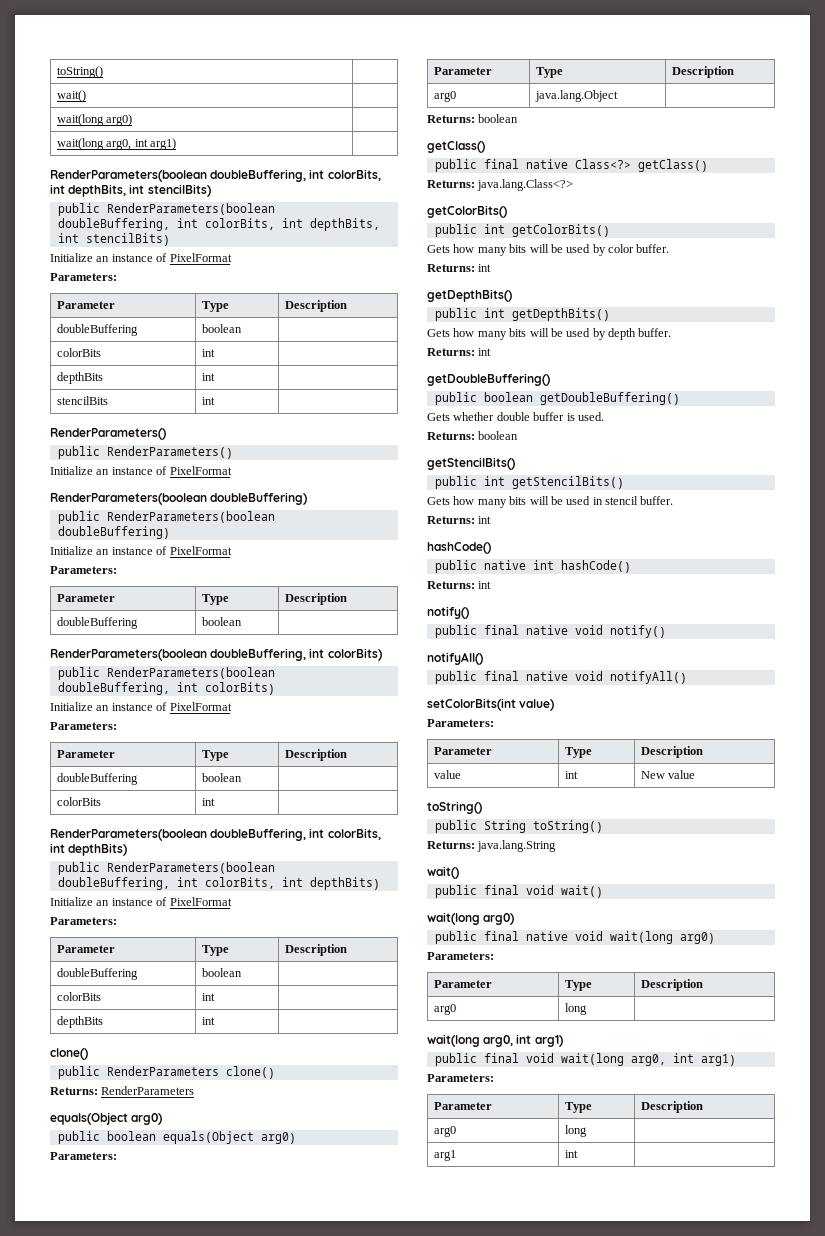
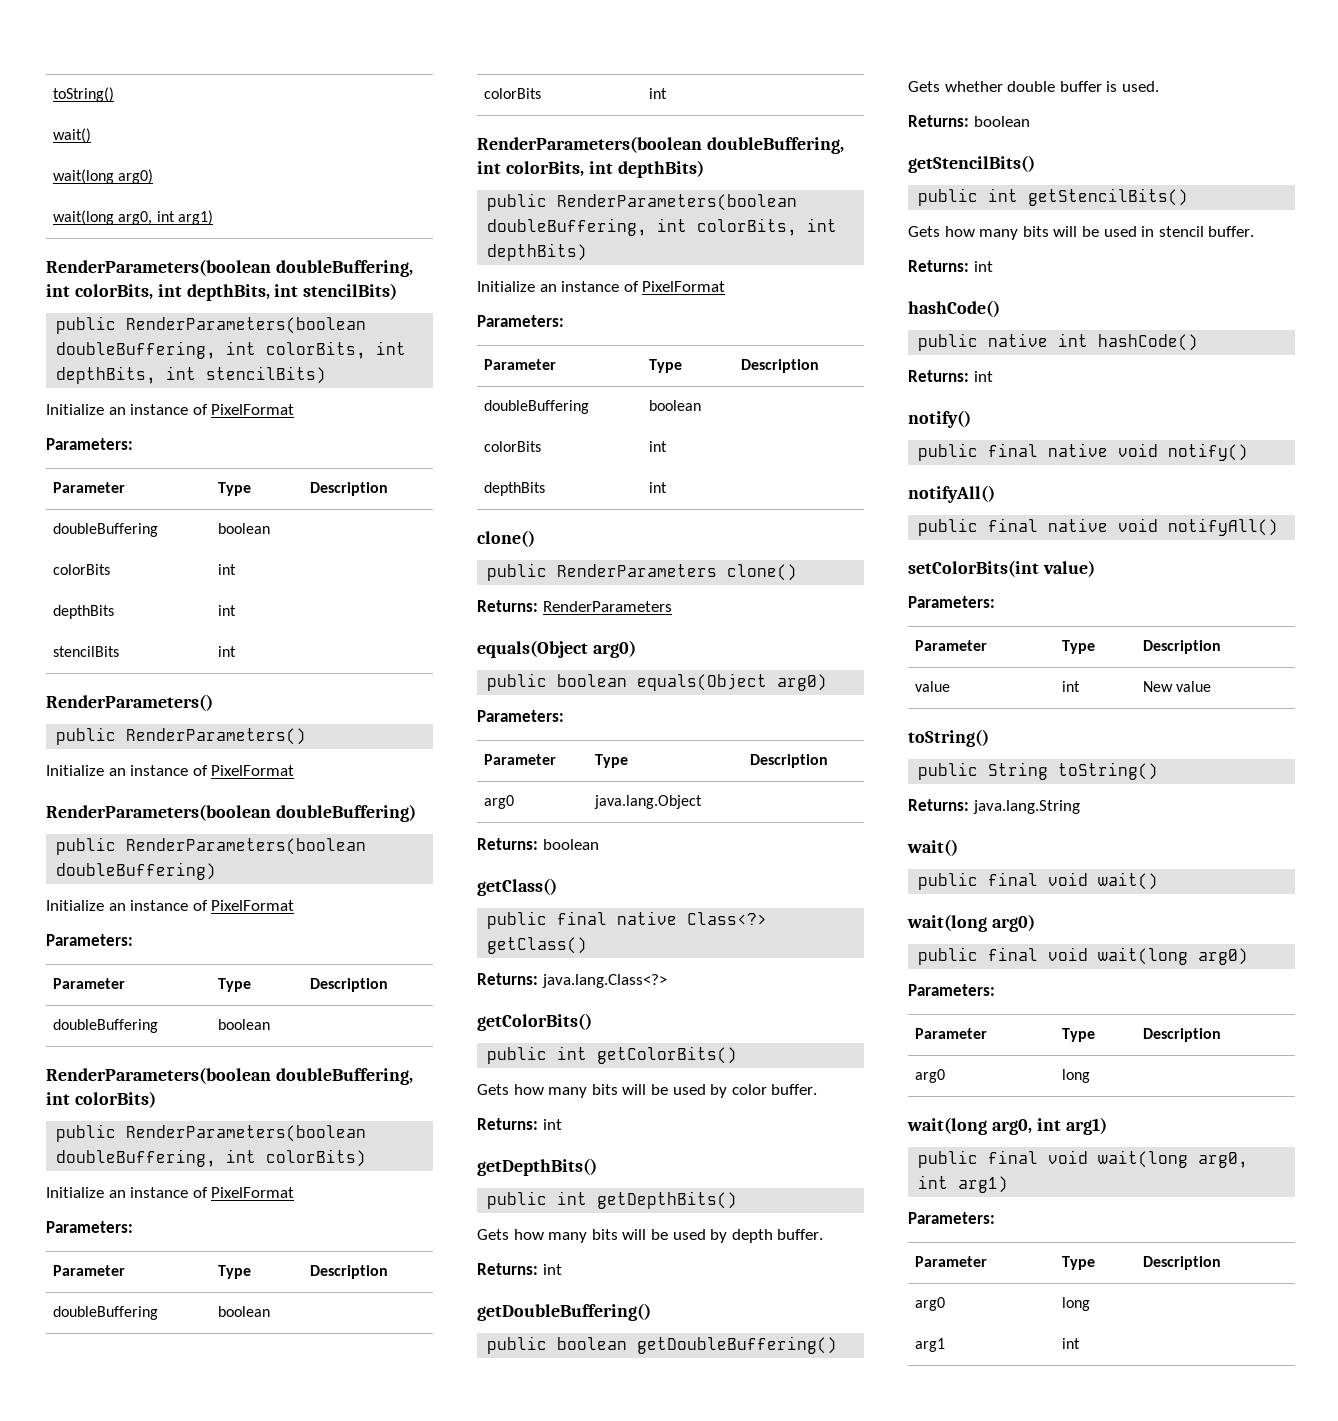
- public final native void wait(long arg0)
+ public final void wait(long arg0)

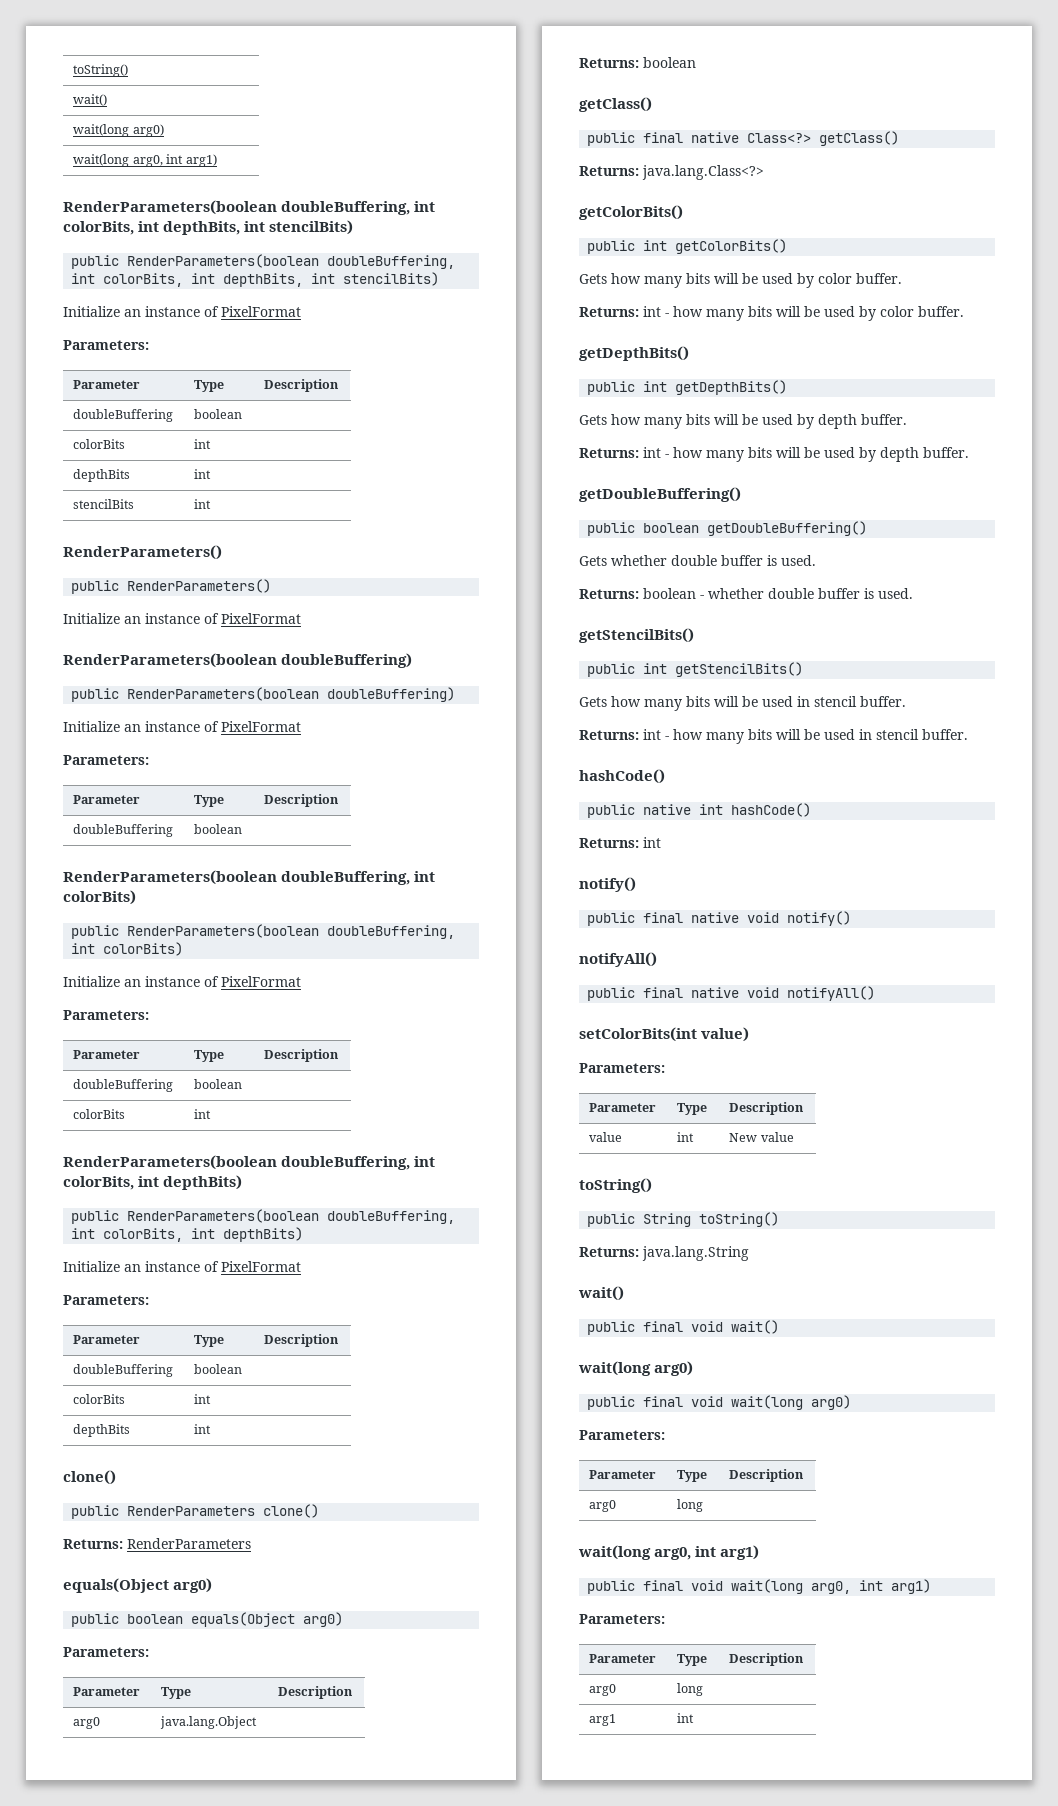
  Gets how many bits will be used by color buffer.
- Returns: int
+ Returns: int - how many bits will be used by color buffer.
  Gets how many bits will be used by depth buffer.
- Returns: int
+ Returns: int - how many bits will be used by depth buffer.
  Gets whether double buffer is used.
- Returns: boolean
+ Returns: boolean - whether double buffer is used.
  Gets how many bits will be used in stencil buffer.
- Returns: int
+ Returns: int - how many bits will be used in stencil buffer.

